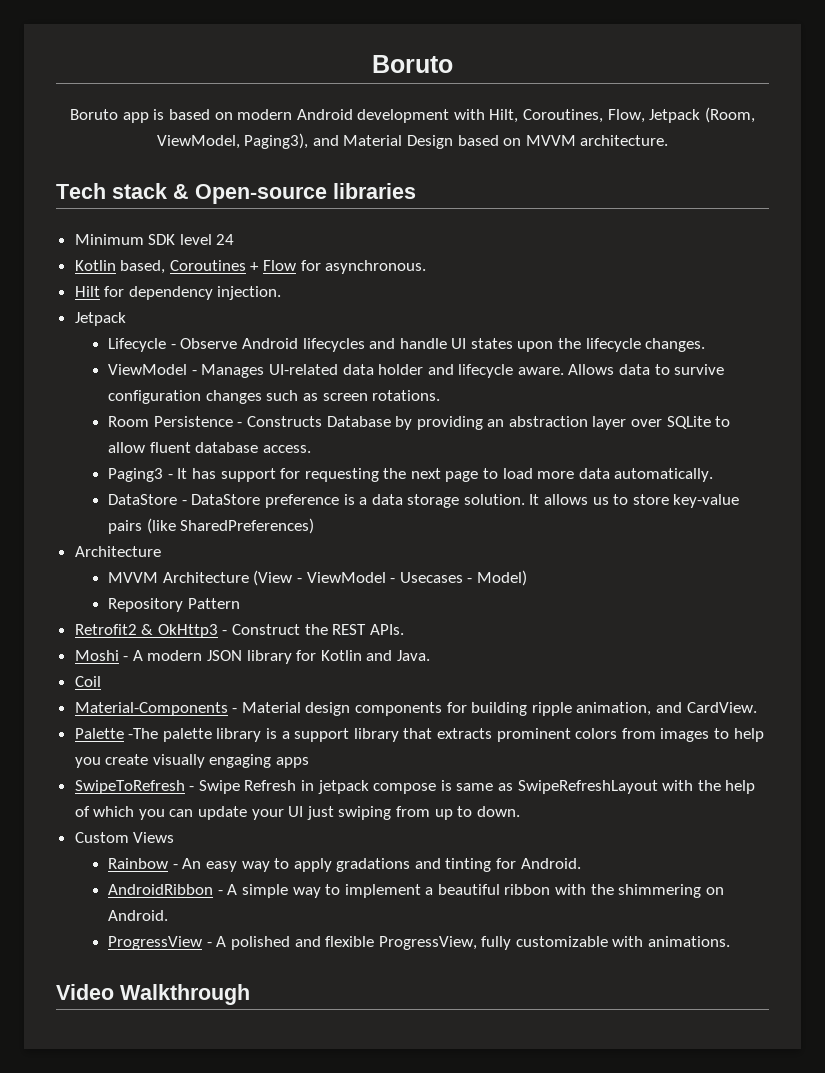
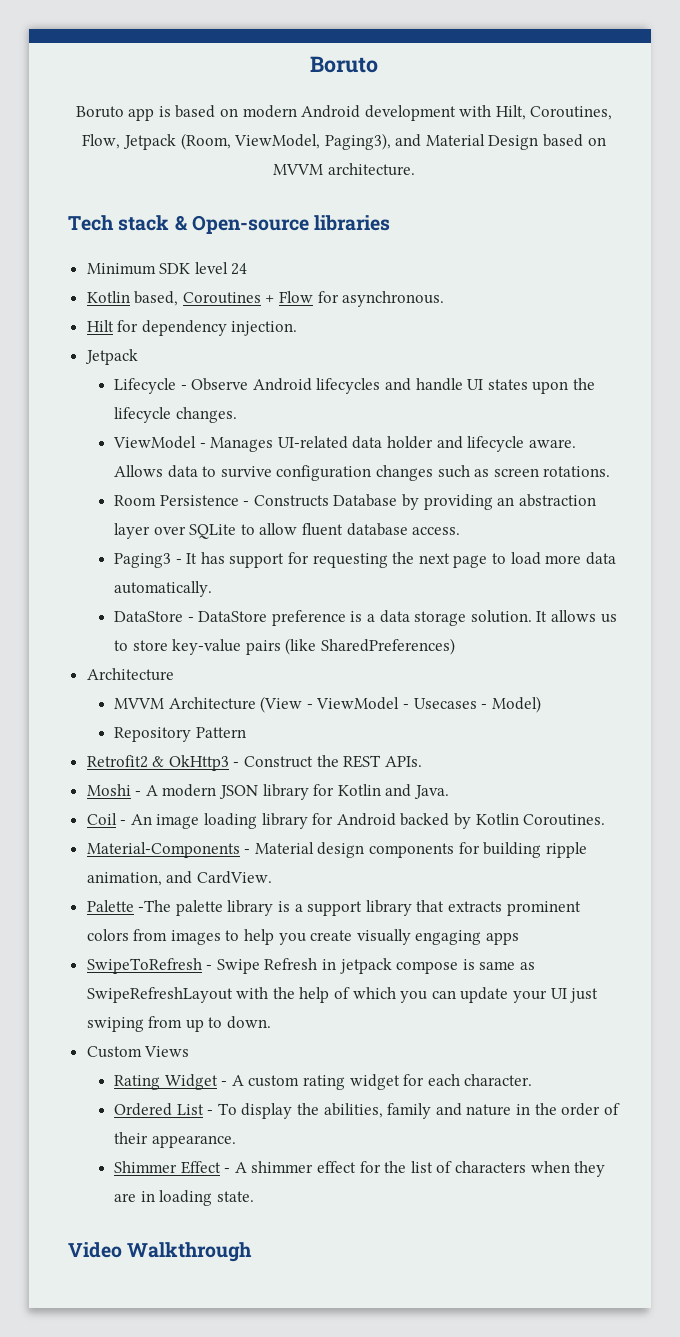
- Coil
+ Coil - An image loading library for Android backed by Kotlin Coroutines.
- Rainbow - An easy way to apply gradations and tinting for Android.
- AndroidRibbon - A simple way to implement a beautiful ribbon with the shimmering on Android.
- ProgressView - A polished and flexible ProgressView, fully customizable with animations.
+ Rating Widget - A custom rating widget for each character.
+ Ordered List - To display the abilities, family and nature in the order of their appearance.
+ Shimmer Effect - A shimmer effect for the list of characters when they are in loading state.

